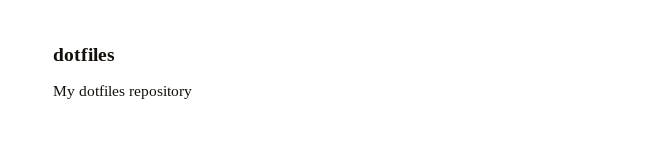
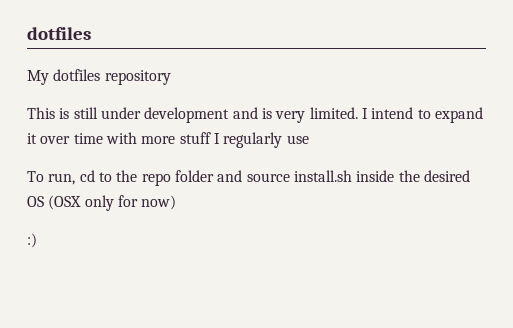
+ This is still under development and is very limited. I intend to expand it over time with more stuff I regularly use
+ To run, cd to the repo folder and source install.sh inside the desired OS (OSX only for now)
+ :)

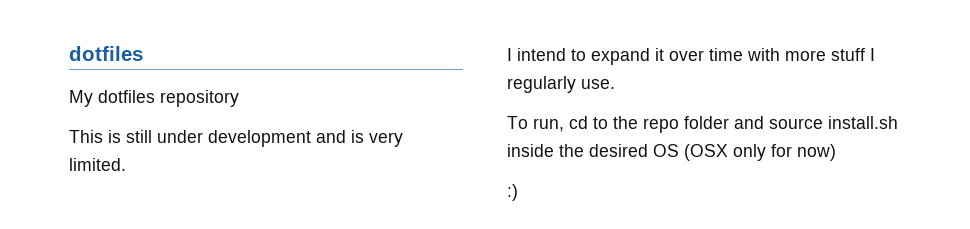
- This is still under development and is very limited. I intend to expand it over time with more stuff I regularly use
+ This is still under development and is very limited.
+ I intend to expand it over time with more stuff I regularly use.

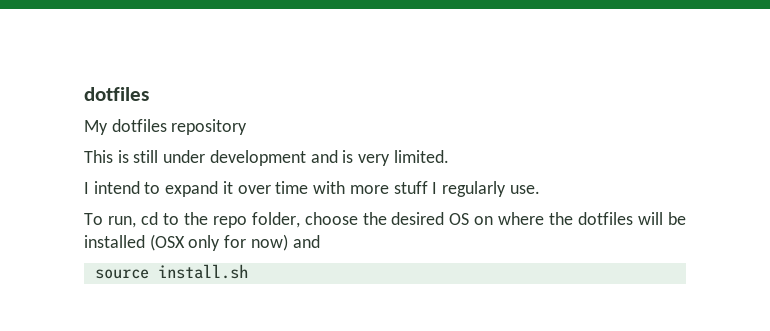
- To run, cd to the repo folder and source install.sh inside the desired OS (OSX only for now)
- :)
+ To run, cd to the repo folder, choose the desired OS on where the dotfiles will be installed (OSX only for now) and
+ source install.sh

